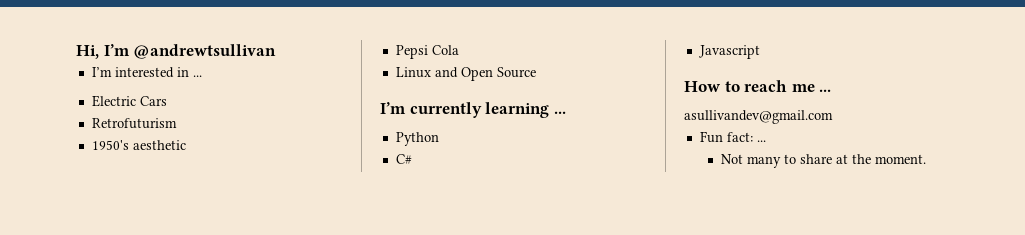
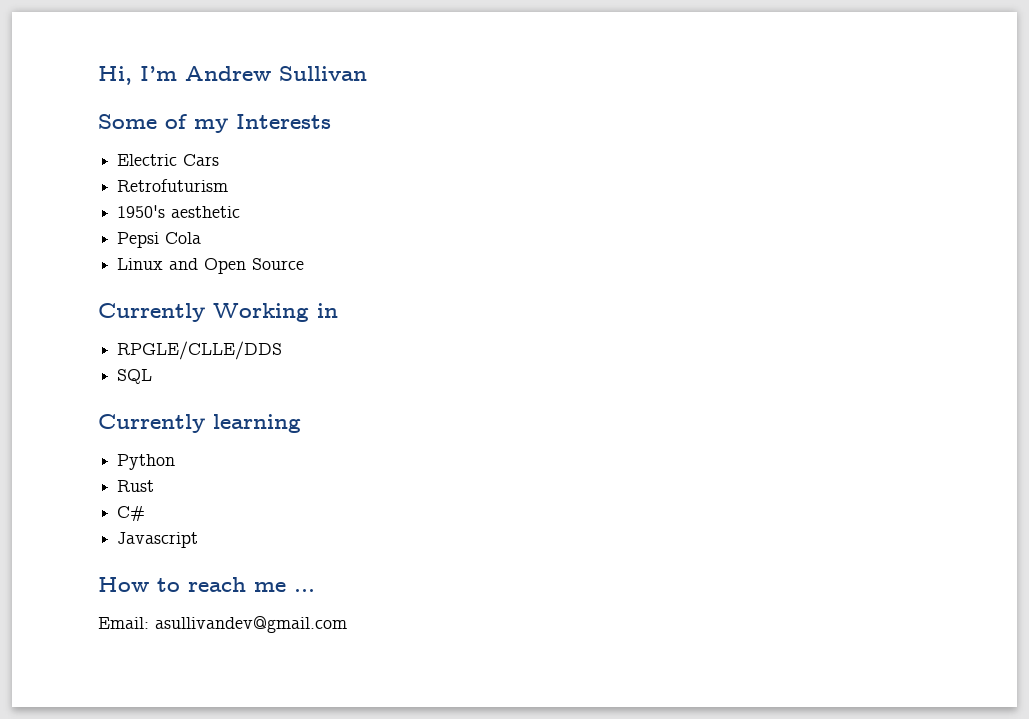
- Hi, I’m @andrewtsullivan
- I’m interested in ...
+ Hi, I’m Andrew Sullivan
+ Some of my Interests
- I’m currently learning ...
+ Currently Working in
+ RPGLE/CLLE/DDS
+ SQL
+ Currently learning
+ Rust
- asullivandev@gmail.com
+ Email: asullivandev@gmail.com
- Fun fact: ...
- Not many to share at the moment.

